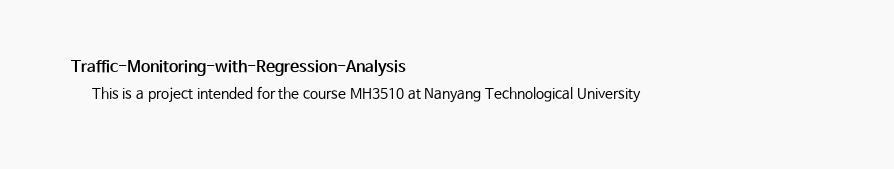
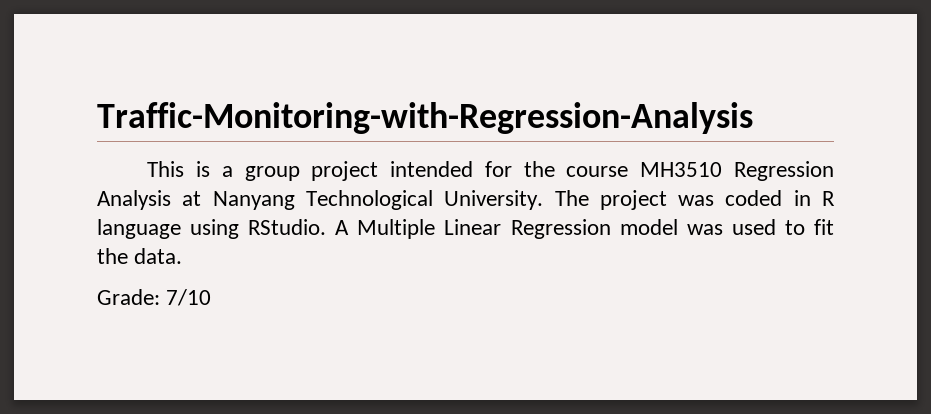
- This is a project intended for the course MH3510 at Nanyang Technological University
+ This is a group project intended for the course MH3510 Regression Analysis at Nanyang Technological University. The project was coded in R language using RStudio. A Multiple Linear Regression model was used to fit the data.
+ Grade: 7/10

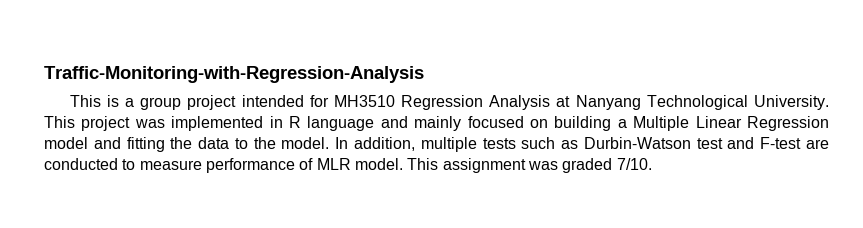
- This is a group project intended for the course MH3510 Regression Analysis at Nanyang Technological University.
+ This is a group project intended for MH3510 Regression Analysis at Nanyang Technological University.
- The project was coded in R language using RStudio. A Multiple Linear Regression model was used to fit the data.
- Grade: 7/10
+ This project was implemented in R language and mainly focused on building a Multiple Linear Regression model and fitting the data to the model. In addition, multiple tests such as Durbin-Watson test and F-test are conducted to measure performance of MLR model. This assignment was graded 7/10.

